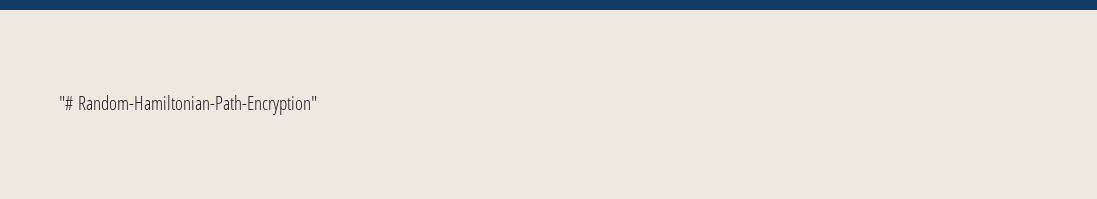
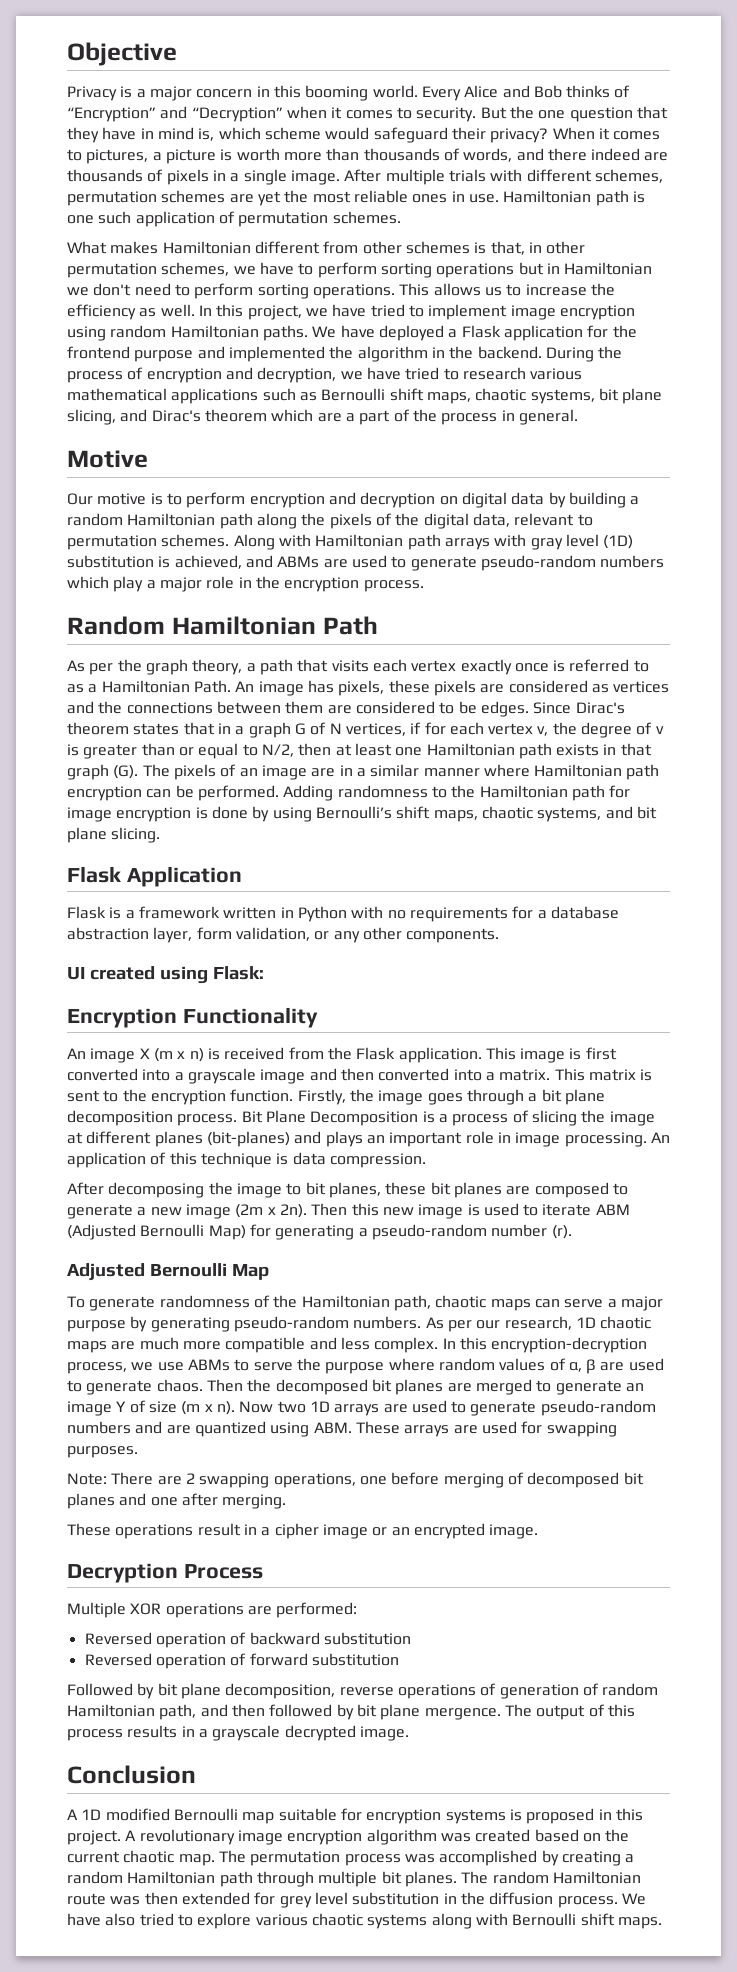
- "# Random-Hamiltonian-Path-Encryption"
+ Objective
+ Privacy is a major concern in this booming world. Every Alice and Bob thinks of “Encryption” and “Decryption” when it comes to security. But the one question that they have in mind is, which scheme would safeguard their privacy? When it comes to pictures, a picture is worth more than thousands of words, and there indeed are thousands of pixels in a single image. After multiple trials with different schemes, permutation schemes are yet the most reliable ones in use. Hamiltonian path is one such application of permutation schemes.
+ What makes Hamiltonian different from other schemes is that, in other permutation schemes, we have to perform sorting operations but in Hamiltonian we don't need to perform sorting operations. This allows us to increase the efficiency as well. In this project, we have tried to implement image encryption using random Hamiltonian paths. We have deployed a Flask application for the frontend purpose and implemented the algorithm in the backend. During the process of encryption and decryption, we have tried to research various mathematical applications such as Bernoulli shift maps, chaotic systems, bit plane slicing, and Dirac's theorem which are a part of the process in general.
+ Motive
+ Our motive is to perform encryption and decryption on digital data by building a random Hamiltonian path along the pixels of the digital data, relevant to permutation schemes. Along with Hamiltonian path arrays with gray level (1D) substitution is achieved, and ABMs are used to generate pseudo-random numbers which play a major role in the encryption process.
+ Random Hamiltonian Path
+ As per the graph theory, a path that visits each vertex exactly once is referred to as a Hamiltonian Path. An image has pixels, these pixels are considered as vertices and the connections between them are considered to be edges. Since Dirac's theorem states that in a graph G of N vertices, if for each vertex v, the degree of v is greater than or equal to N/2, then at least one Hamiltonian path exists in that graph (G). The pixels of an image are in a similar manner where Hamiltonian path encryption can be performed. Adding randomness to the Hamiltonian path for image encryption is done by using Bernoulli’s shift maps, chaotic systems, and bit plane slicing.
+ Flask Application
+ Flask is a framework written in Python with no requirements for a database abstraction layer, form validation, or any other components.
+ UI created using Flask:
+ Encryption Functionality
+ An image X (m x n) is received from the Flask application. This image is first converted into a grayscale image and then converted into a matrix. This matrix is sent to the encryption function. Firstly, the image goes through a bit plane decomposition process. Bit Plane Decomposition is a process of slicing the image at different planes (bit-planes) and plays an important role in image processing. An application of this technique is data compression.
+ After decomposing the image to bit planes, these bit planes are composed to generate a new image (2m x 2n). Then this new image is used to iterate ABM (Adjusted Bernoulli Map) for generating a pseudo-random number (r).
+ Adjusted Bernoulli Map
+ To generate randomness of the Hamiltonian path, chaotic maps can serve a major purpose by generating pseudo-random numbers. As per our research, 1D chaotic maps are much more compatible and less complex. In this encryption-decryption process, we use ABMs to serve the purpose where random values of α, β are used to generate chaos. Then the decomposed bit planes are merged to generate an image Y of size (m x n). Now two 1D arrays are used to generate pseudo-random numbers and are quantized using ABM. These arrays are used for swapping purposes.
+ Note: There are 2 swapping operations, one before merging of decomposed bit planes and one after merging.
+ These operations result in a cipher image or an encrypted image.
+ Decryption Process
+ Multiple XOR operations are performed:
+ Reversed operation of backward substitution
+ Reversed operation of forward substitution
+ Followed by bit plane decomposition, reverse operations of generation of random Hamiltonian path, and then followed by bit plane mergence. The output of this process results in a grayscale decrypted image.
+ Conclusion
+ A 1D modified Bernoulli map suitable for encryption systems is proposed in this project. A revolutionary image encryption algorithm was created based on the current chaotic map. The permutation process was accomplished by creating a random Hamiltonian path through multiple bit planes. The random Hamiltonian route was then extended for grey level substitution in the diffusion process. We have also tried to explore various chaotic systems along with Bernoulli shift maps.

